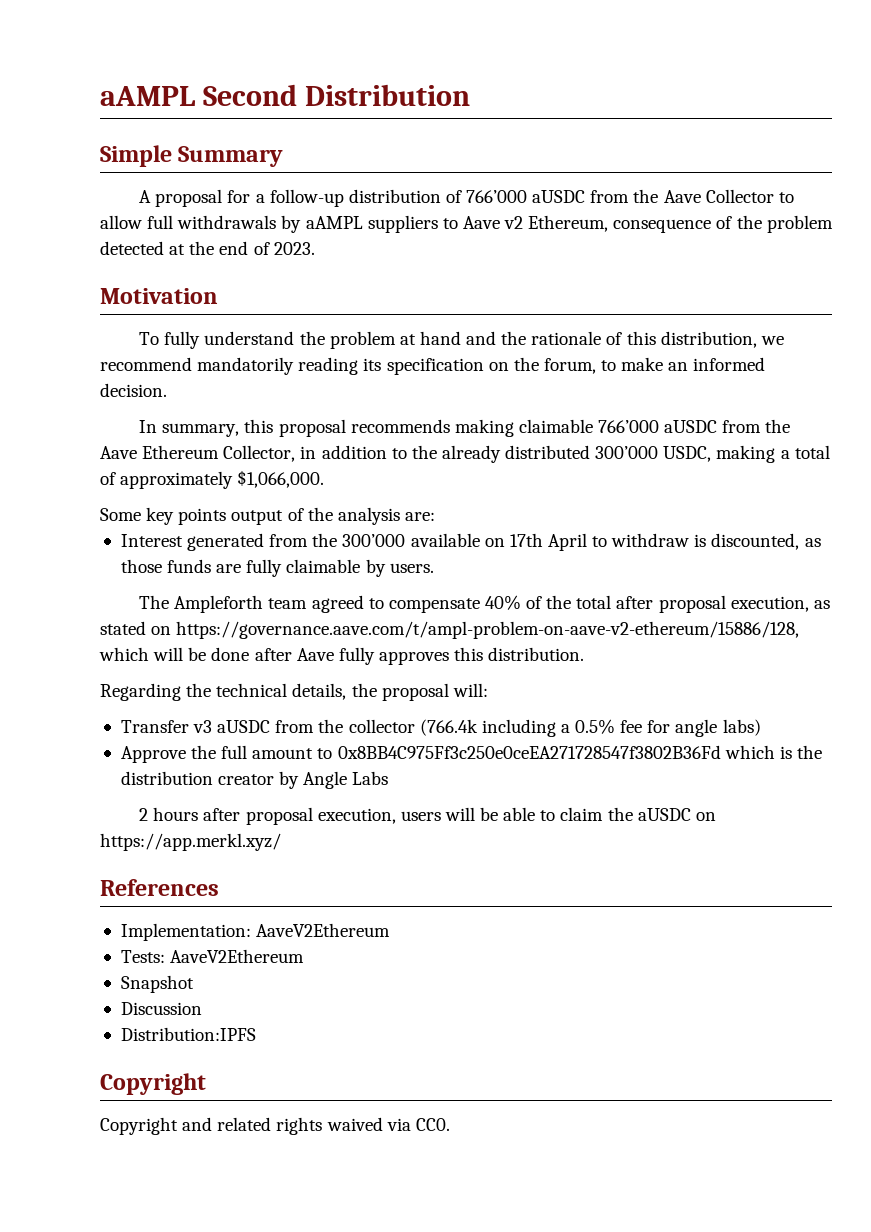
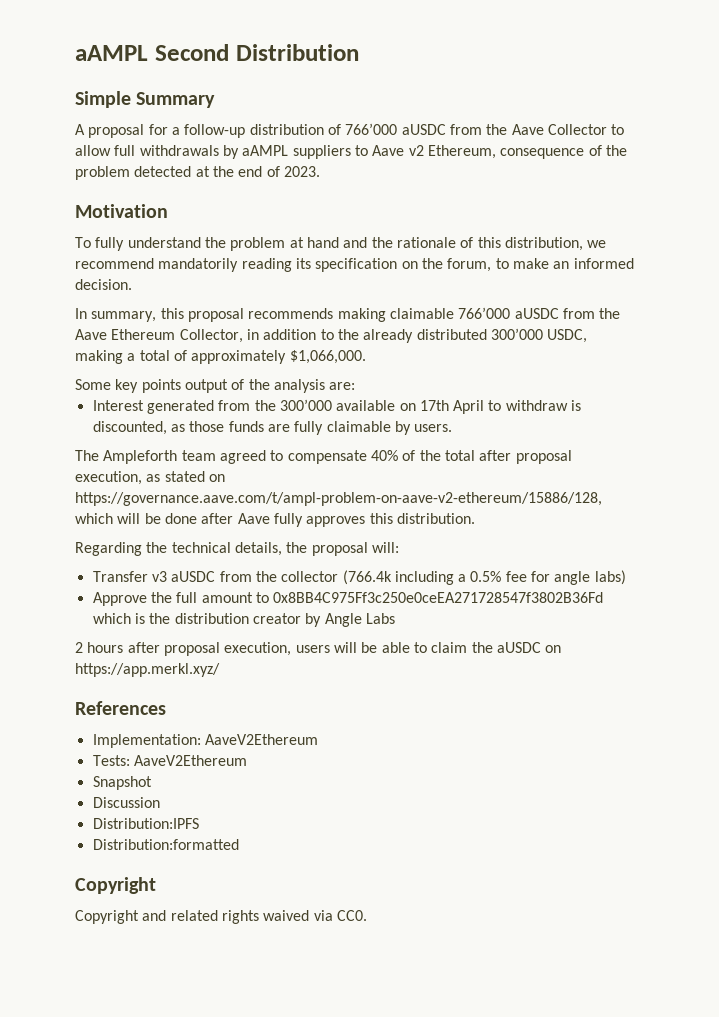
+ Distribution:formatted

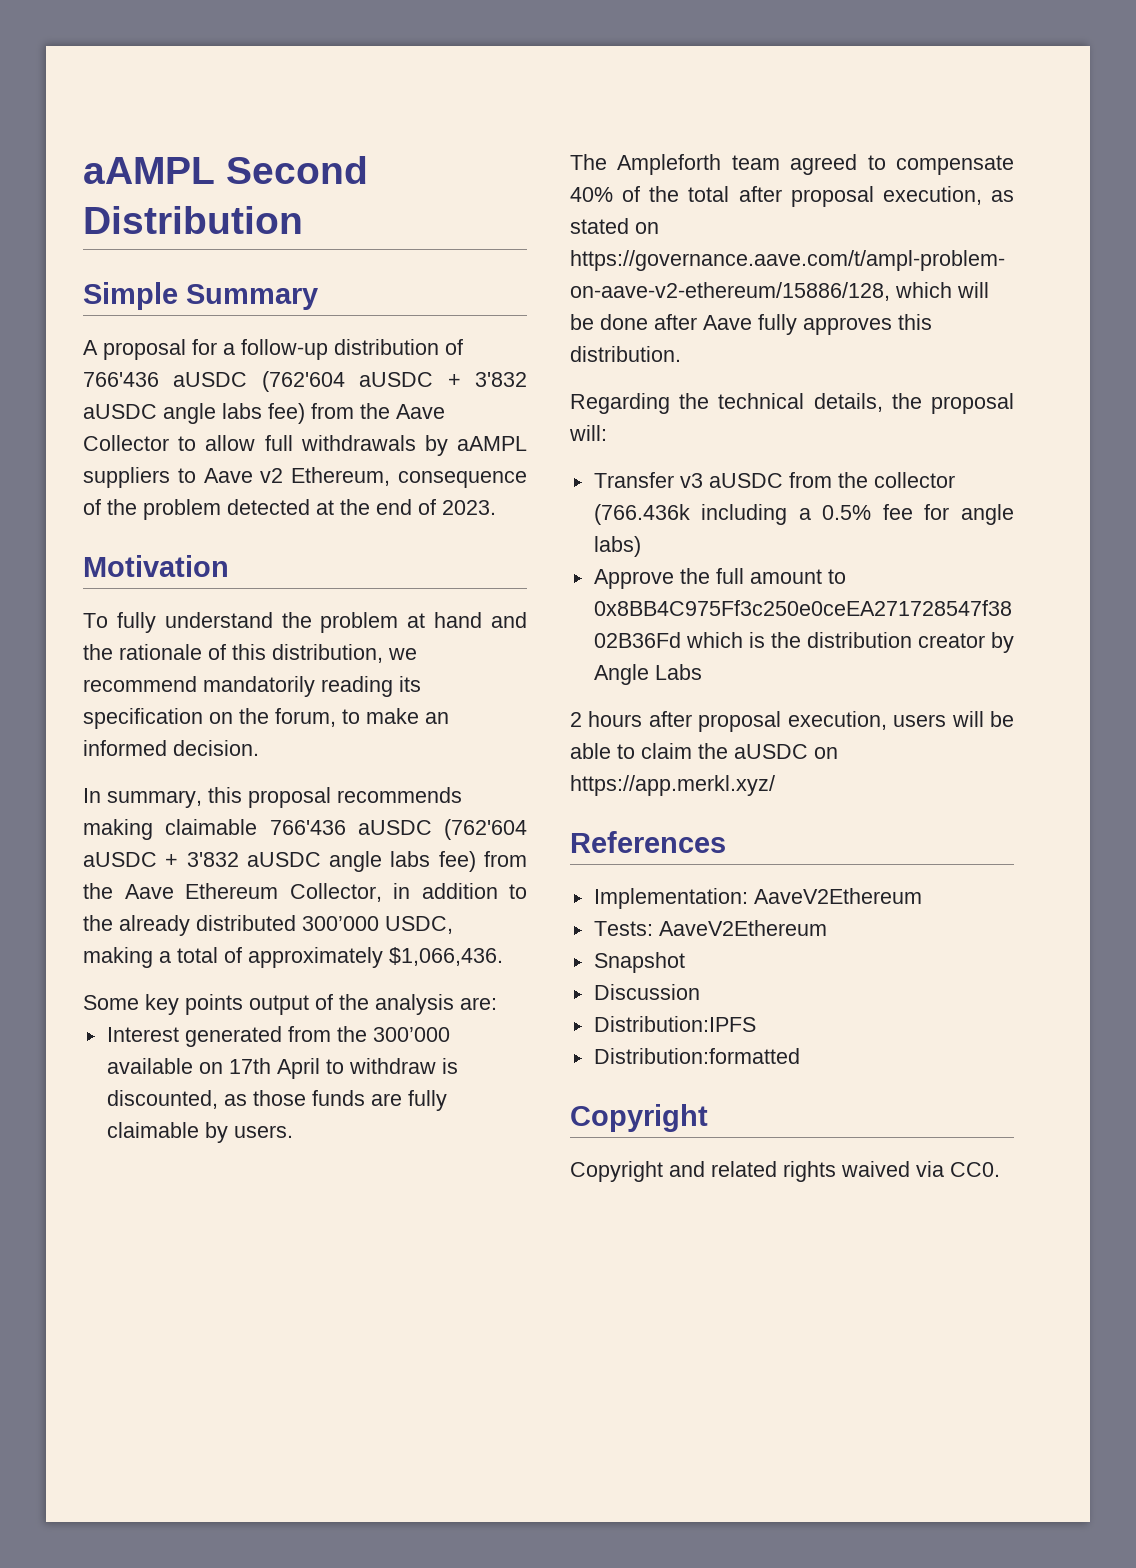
- A proposal for a follow-up distribution of 766’000 aUSDC from the Aave Collector to allow full withdrawals by aAMPL suppliers to Aave v2 Ethereum, consequence of the problem detected at the end of 2023.
+ A proposal for a follow-up distribution of 766'436 aUSDC (762'604 aUSDC + 3'832 aUSDC angle labs fee) from the Aave Collector to allow full withdrawals by aAMPL suppliers to Aave v2 Ethereum, consequence of the problem detected at the end of 2023.
- In summary, this proposal recommends making claimable 766’000 aUSDC from the Aave Ethereum Collector, in addition to the already distributed 300’000 USDC, making a total of approximately $1,066,000.
+ In summary, this proposal recommends making claimable 766'436 aUSDC (762'604 aUSDC + 3'832 aUSDC angle labs fee) from the Aave Ethereum Collector, in addition to the already distributed 300’000 USDC, making a total of approximately $1,066,436.
- Transfer v3 aUSDC from the collector (766.4k including a 0.5% fee for angle labs)
+ Transfer v3 aUSDC from the collector (766.436k including a 0.5% fee for angle labs)

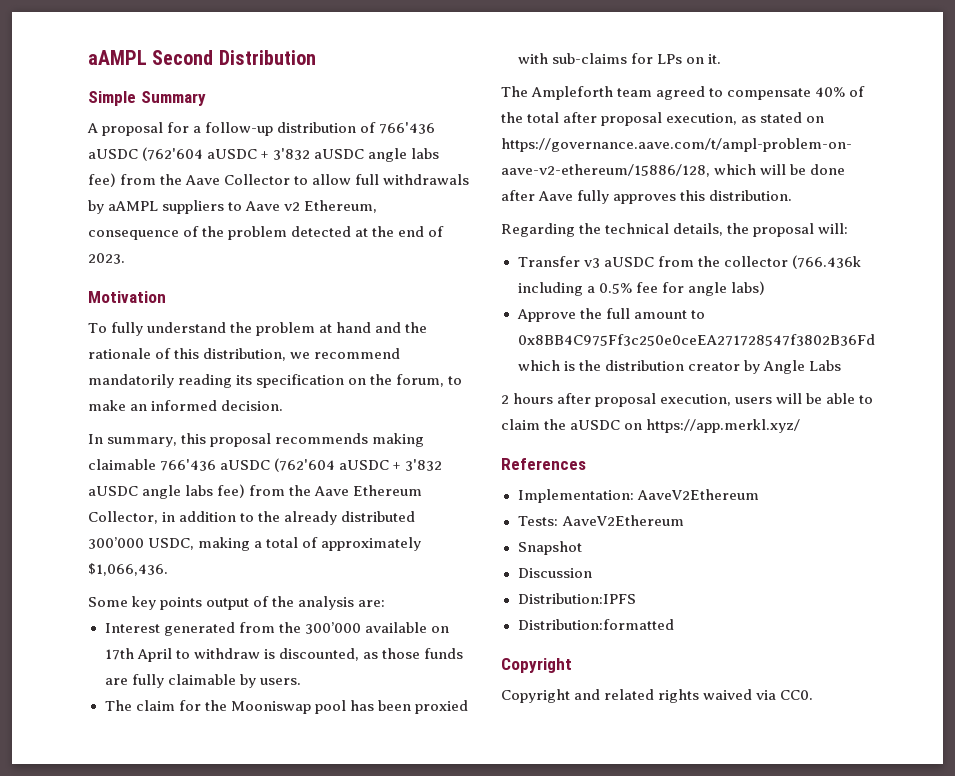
+ The claim for the Mooniswap pool has been proxied with sub-claims for LPs on it.

